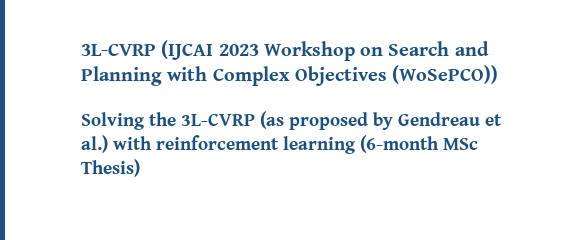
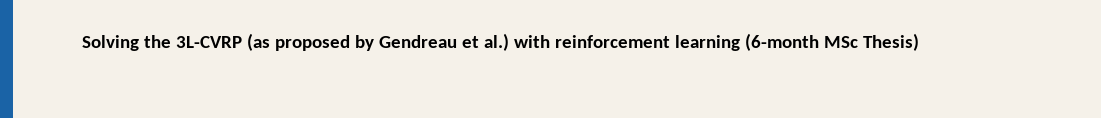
- 3L-CVRP (IJCAI 2023 Workshop on Search and Planning with Complex Objectives (WoSePCO))

